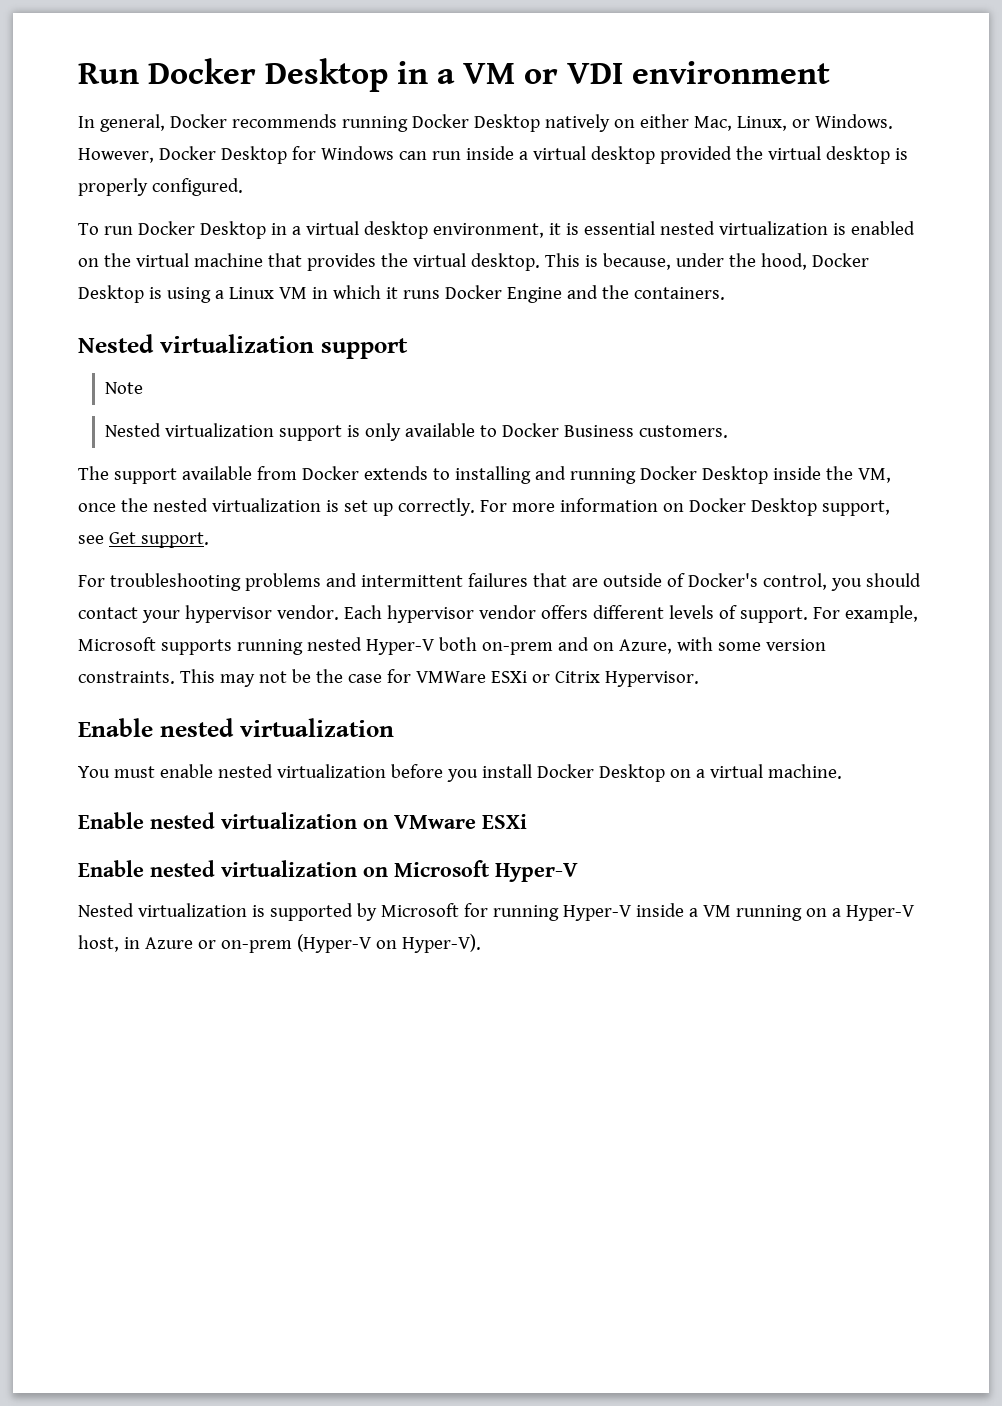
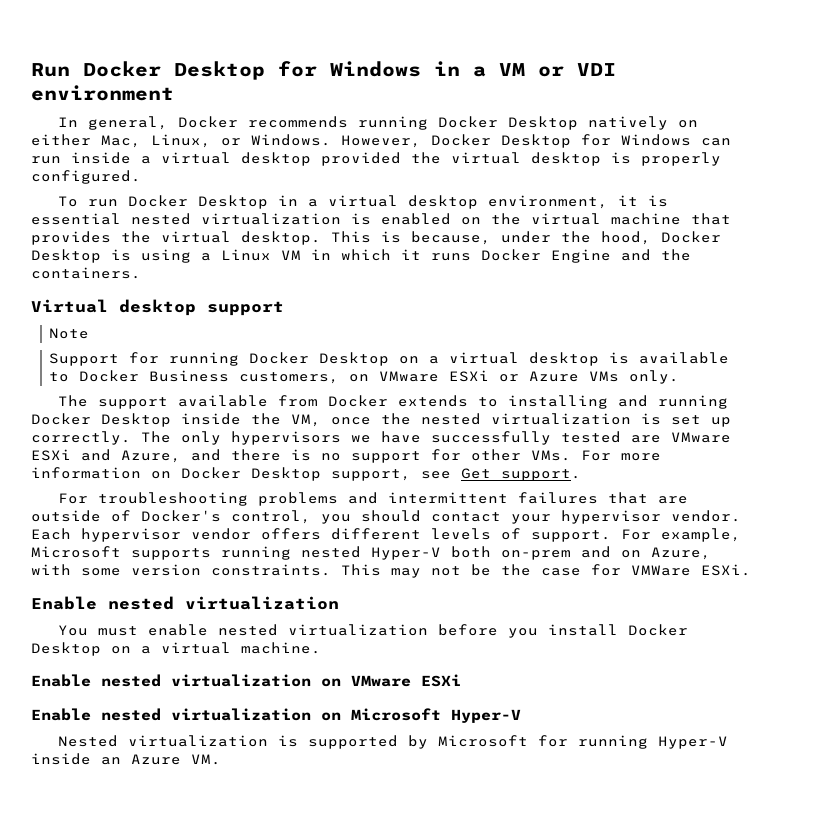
- Run Docker Desktop in a VM or VDI environment
+ Run Docker Desktop for Windows in a VM or VDI environment
  This is because, under the hood, Docker Desktop is using a Linux VM in which it runs Docker Engine and the containers.
- Nested virtualization support
+ Virtual desktop support
- Nested virtualization support is only available to Docker Business customers.
+ Support for running Docker Desktop on a virtual desktop is available to Docker Business customers, on VMware ESXi or Azure VMs only.
- For more information on Docker Desktop support, see Get support.
+ The only hypervisors we have successfully tested are VMware ESXi and Azure, and there is no support for other VMs. For more information on Docker Desktop support, see Get support.
- This may not be the case for VMWare ESXi or Citrix Hypervisor.
+ This may not be the case for VMWare ESXi.
- Nested virtualization is supported by Microsoft for running Hyper-V inside a VM running on a Hyper-V host, in Azure or on-prem (Hyper-V on Hyper-V).
+ Nested virtualization is supported by Microsoft for running Hyper-V inside an Azure VM.

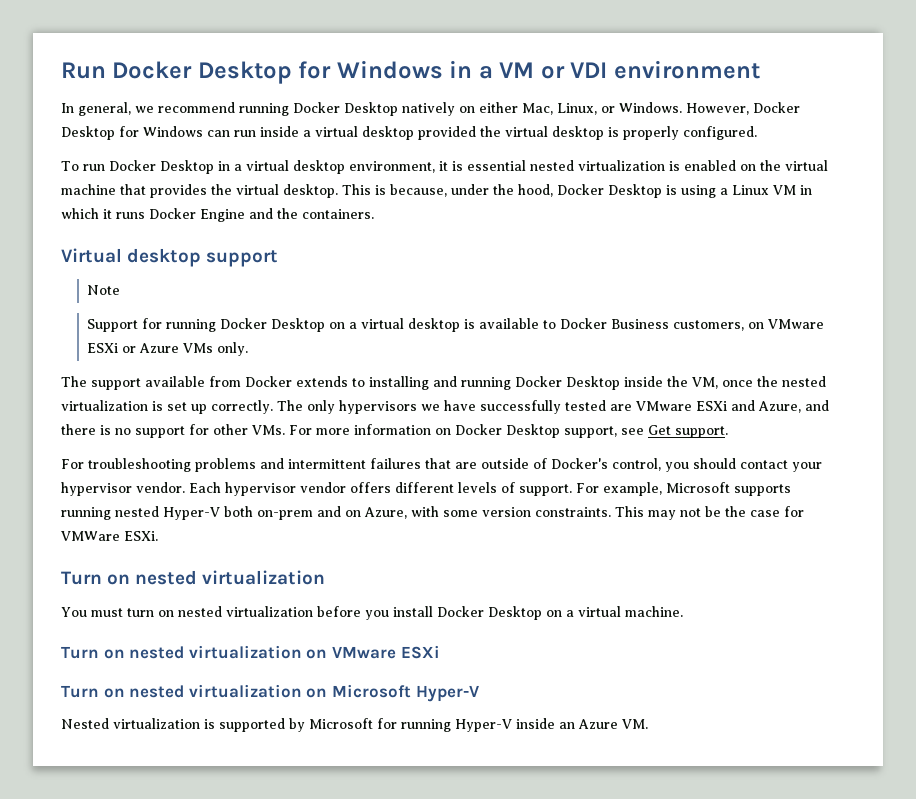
- In general, Docker recommends running Docker Desktop natively on either Mac, Linux, or Windows.
+ In general, we recommend running Docker Desktop natively on either Mac, Linux, or Windows.
  This may not be the case for VMWare ESXi.
- Enable nested virtualization
+ Turn on nested virtualization
- You must enable nested virtualization before you install Docker Desktop on a virtual machine.
+ You must turn on nested virtualization before you install Docker Desktop on a virtual machine.
- Enable nested virtualization on VMware ESXi
+ Turn on nested virtualization on VMware ESXi
- Enable nested virtualization on Microsoft Hyper-V
+ Turn on nested virtualization on Microsoft Hyper-V

